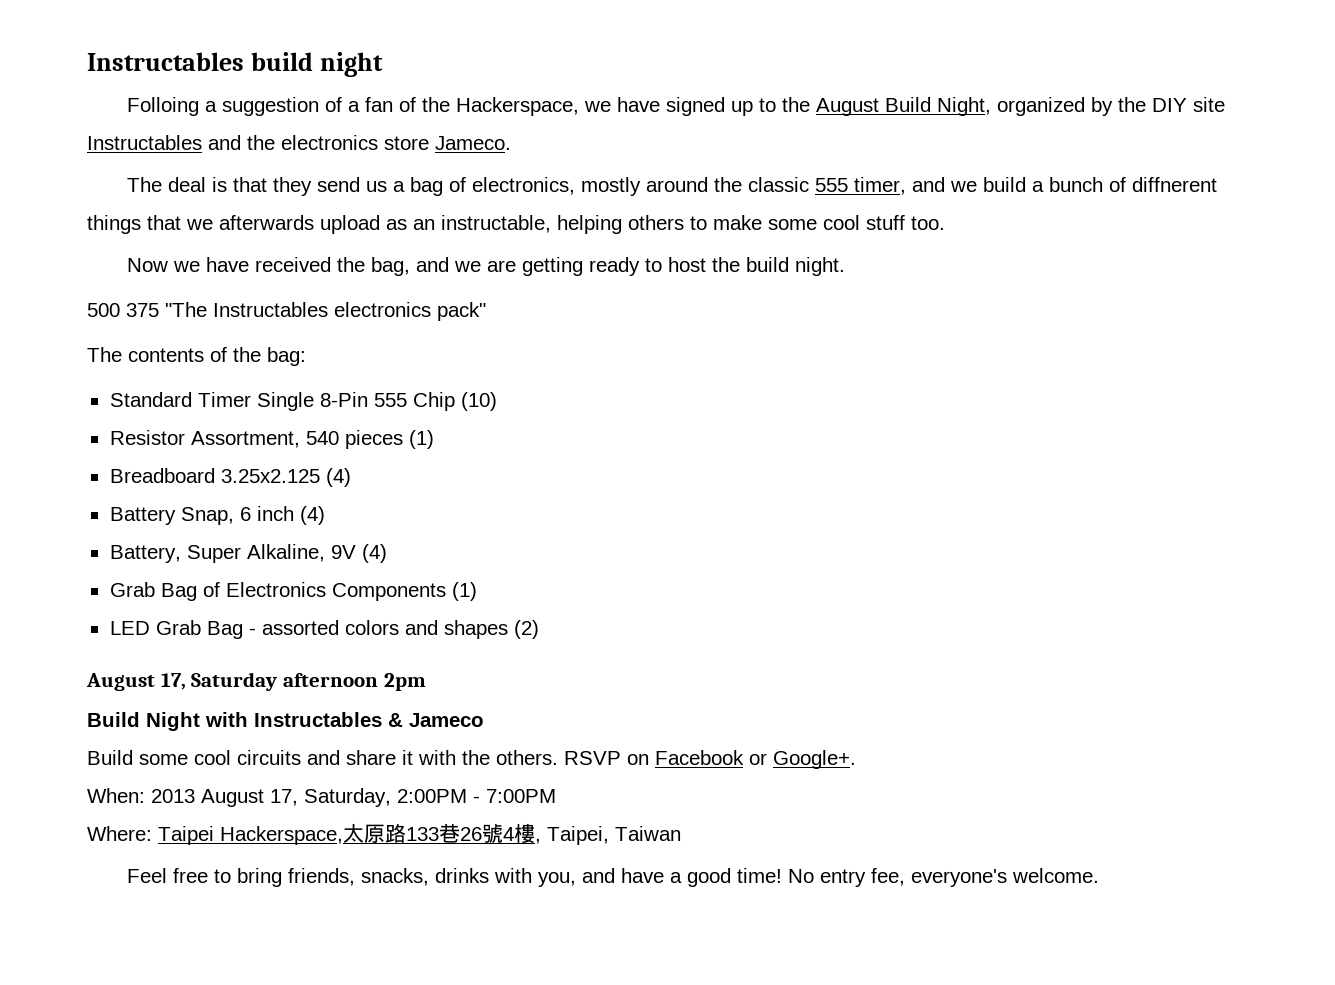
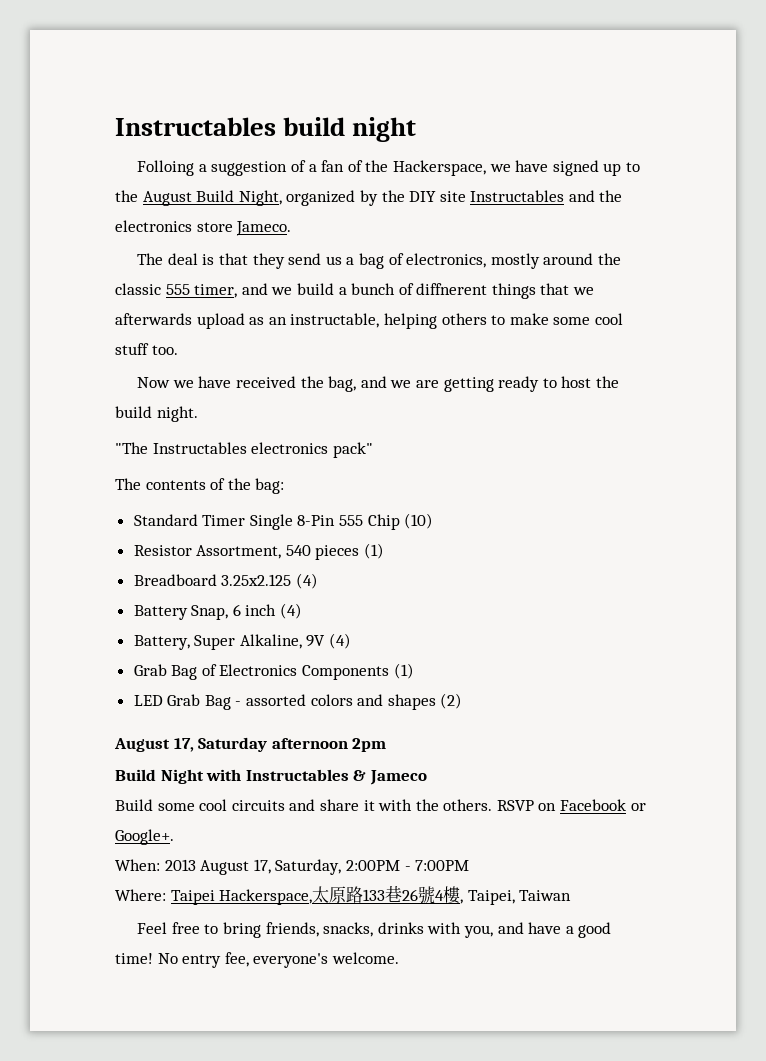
- 500 375 "The Instructables electronics pack"
+ "The Instructables electronics pack"

